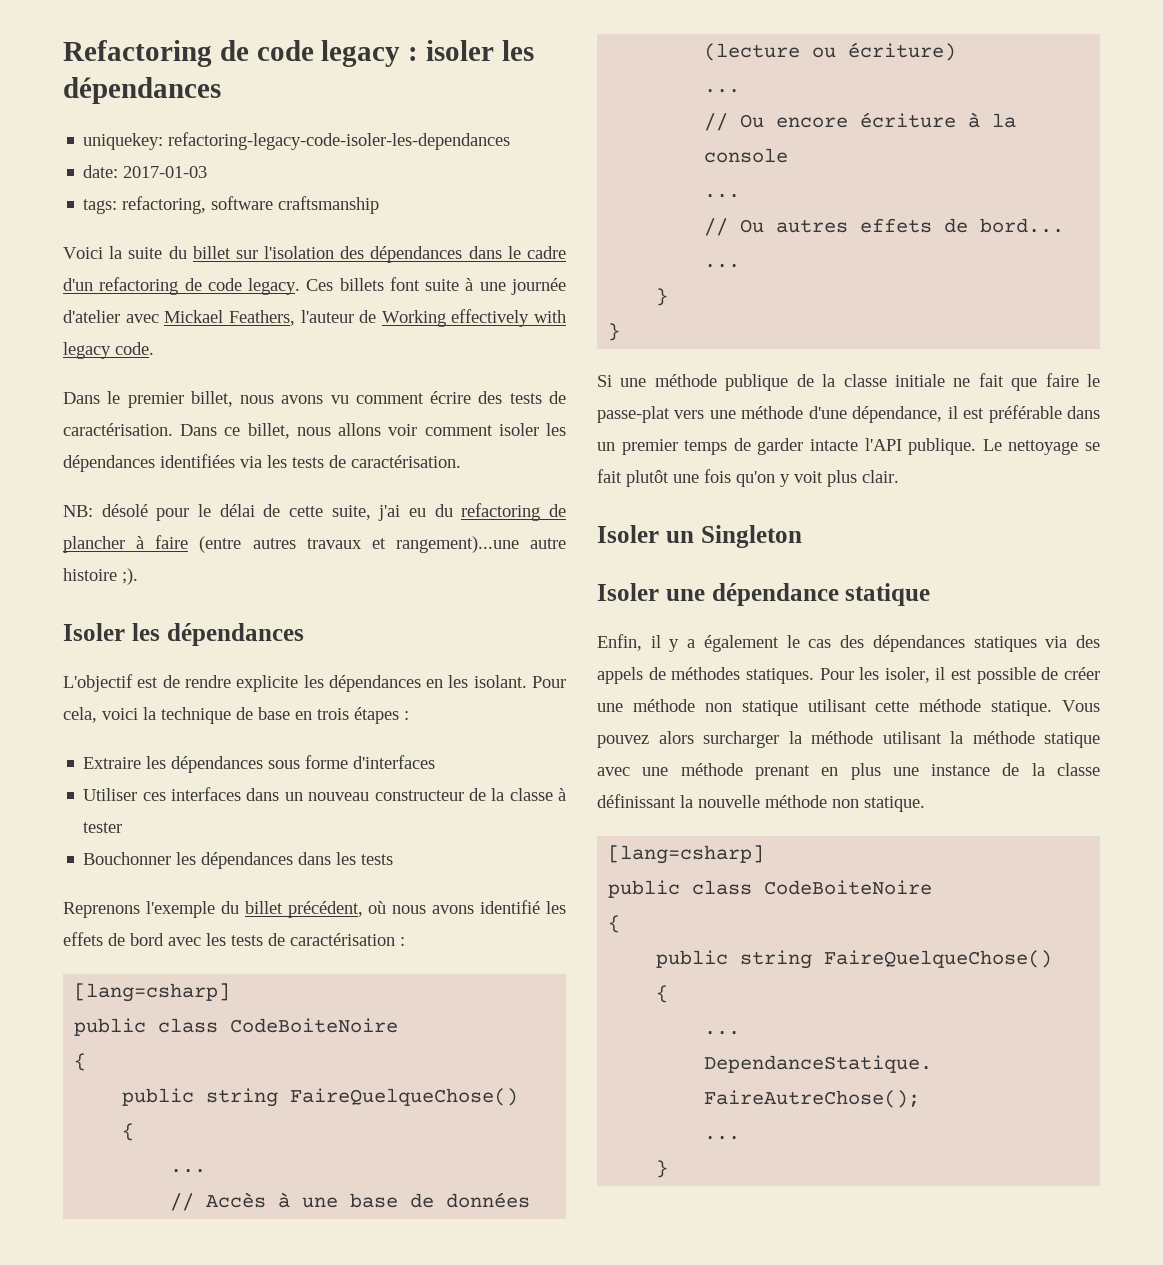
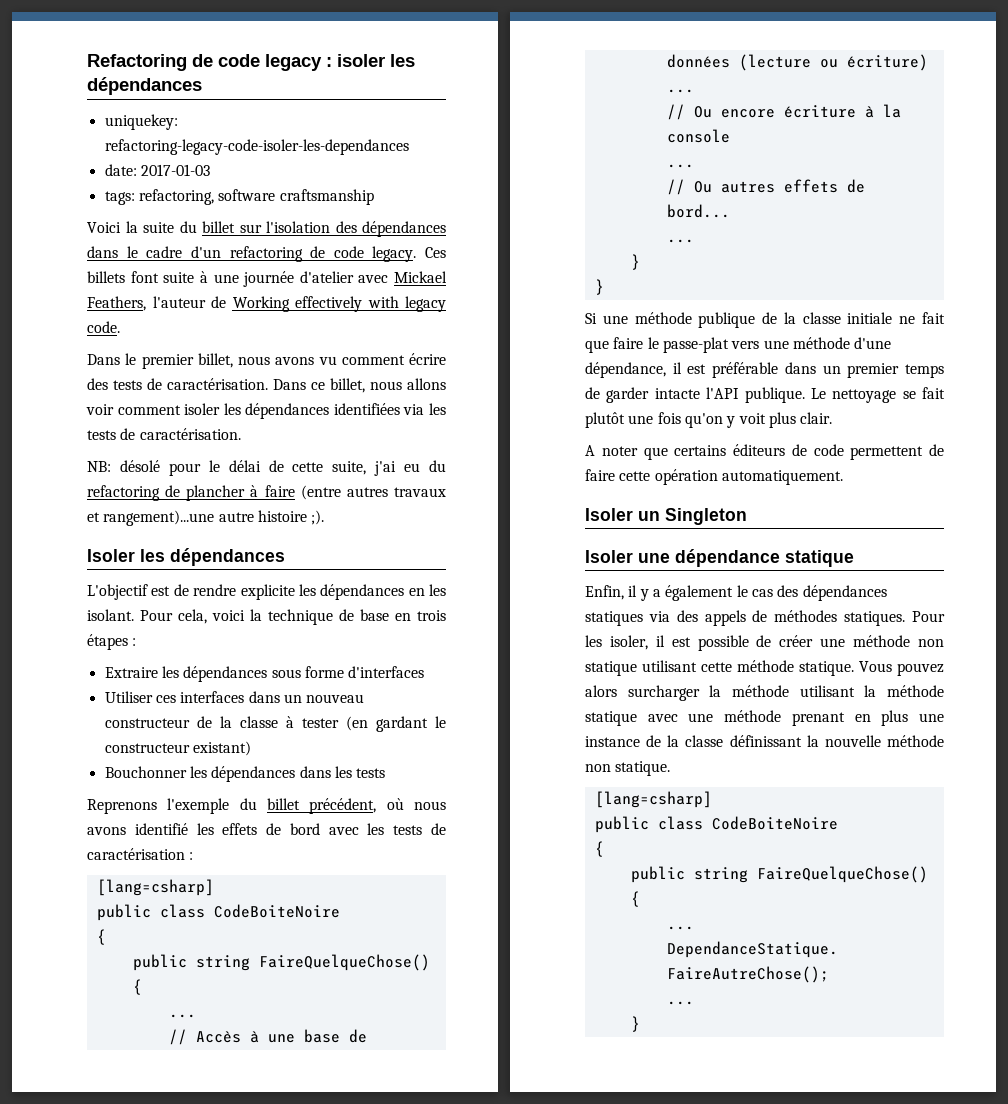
- Utiliser ces interfaces dans un nouveau constructeur de la classe à tester
+ Utiliser ces interfaces dans un nouveau constructeur de la classe à tester (en gardant le constructeur existant)
+ A noter que certains éditeurs de code permettent de faire cette opération automatiquement.

